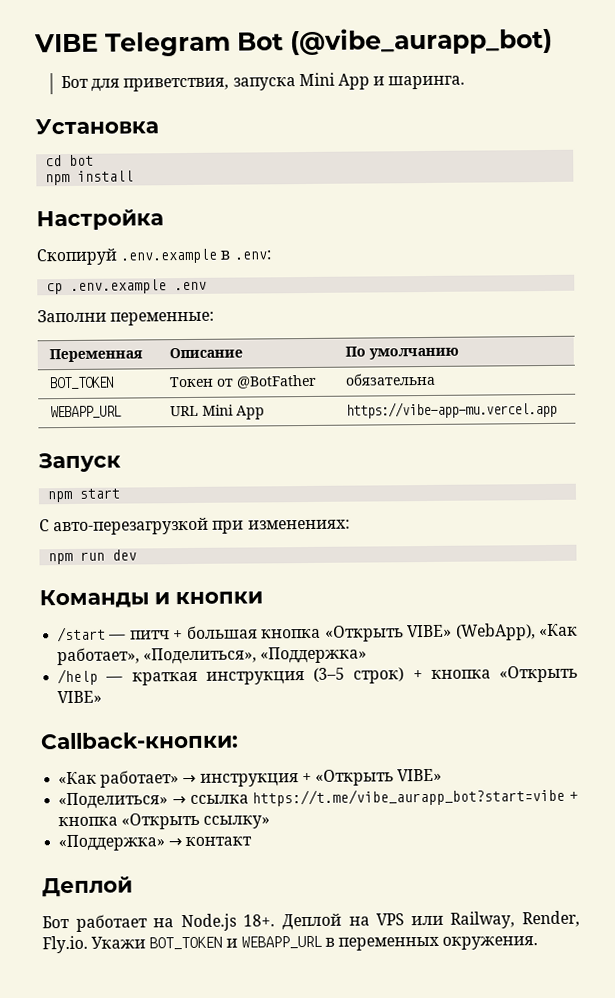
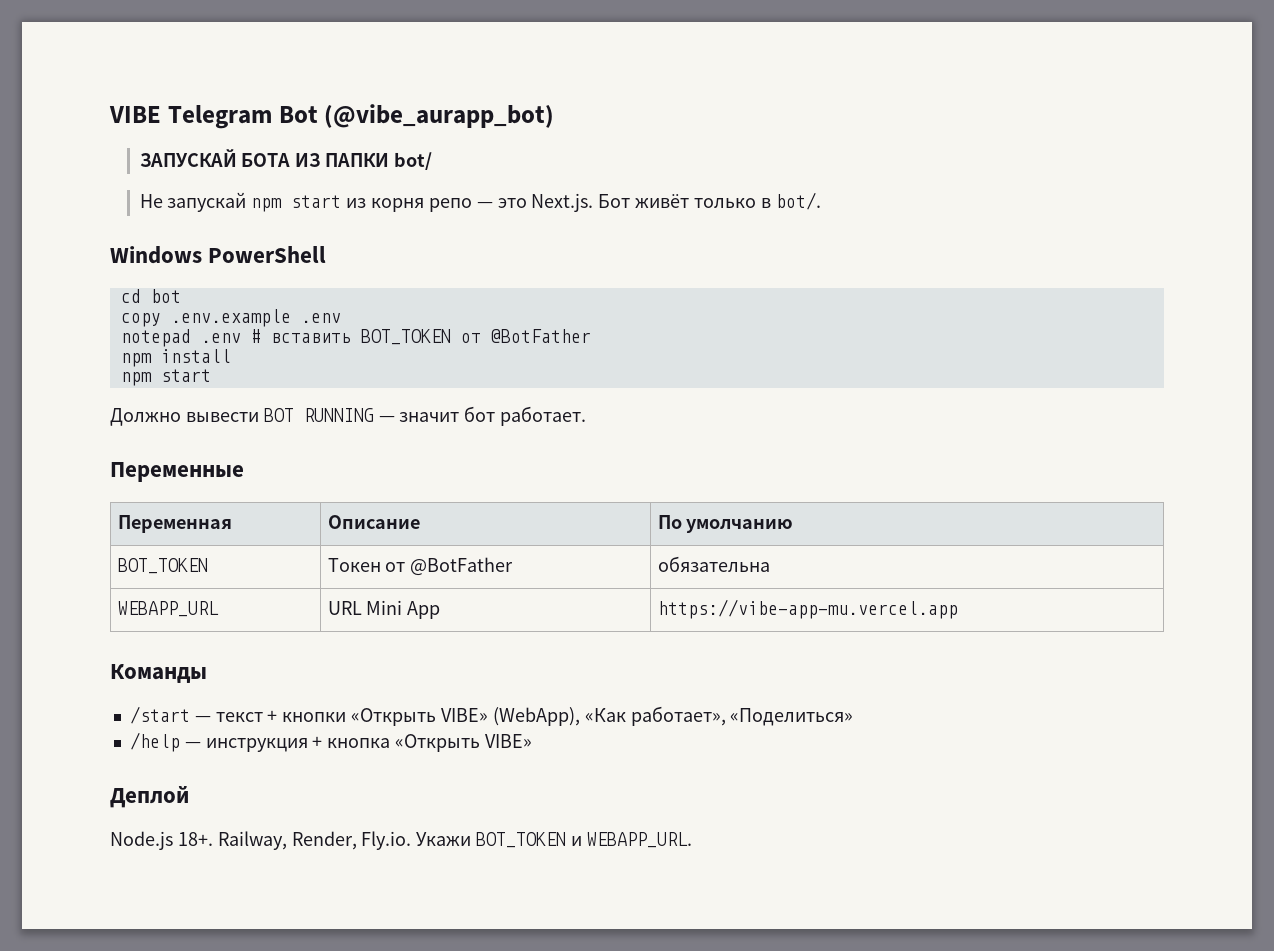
- Бот для приветствия, запуска Mini App и шаринга.
- Установка
+ ЗАПУСКАЙ БОТА ИЗ ПАПКИ bot/
+ Не запускай npm start из корня репо — это Next.js. Бот живёт только в bot/.
+ Windows PowerShell
  cd bot
+ copy .env.example .env
+ notepad .env # вставить BOT_TOKEN от @BotFather
  npm install
- Настройка
- Скопируй .env.example в .env:
- cp .env.example .env
- Заполни переменные:
+ npm start
+ Должно вывести BOT RUNNING — значит бот работает.
+ Переменные
- Запуск
- npm start
- С авто-перезагрузкой при изменениях:
- npm run dev
- Команды и кнопки
+ Команды
- /start — питч + большая кнопка «Открыть VIBE» (WebApp), «Как работает», «Поделиться», «Поддержка»
+ /start — текст + кнопки «Открыть VIBE» (WebApp), «Как работает», «Поделиться»
- /help — краткая инструкция (3–5 строк) + кнопка «Открыть VIBE»
+ /help — инструкция + кнопка «Открыть VIBE»
- Callback-кнопки:
- «Как работает» → инструкция + «Открыть VIBE»
- «Поделиться» → ссылка https://t.me/vibe_aurapp_bot?start=vibe + кнопка «Открыть ссылку»
- «Поддержка» → контакт
  Деплой
- Бот работает на Node.js 18+. Деплой на VPS или Railway, Render, Fly.io. Укажи BOT_TOKEN и WEBAPP_URL в переменных окружения.
+ Node.js 18+. Railway, Render, Fly.io. Укажи BOT_TOKEN и WEBAPP_URL.

